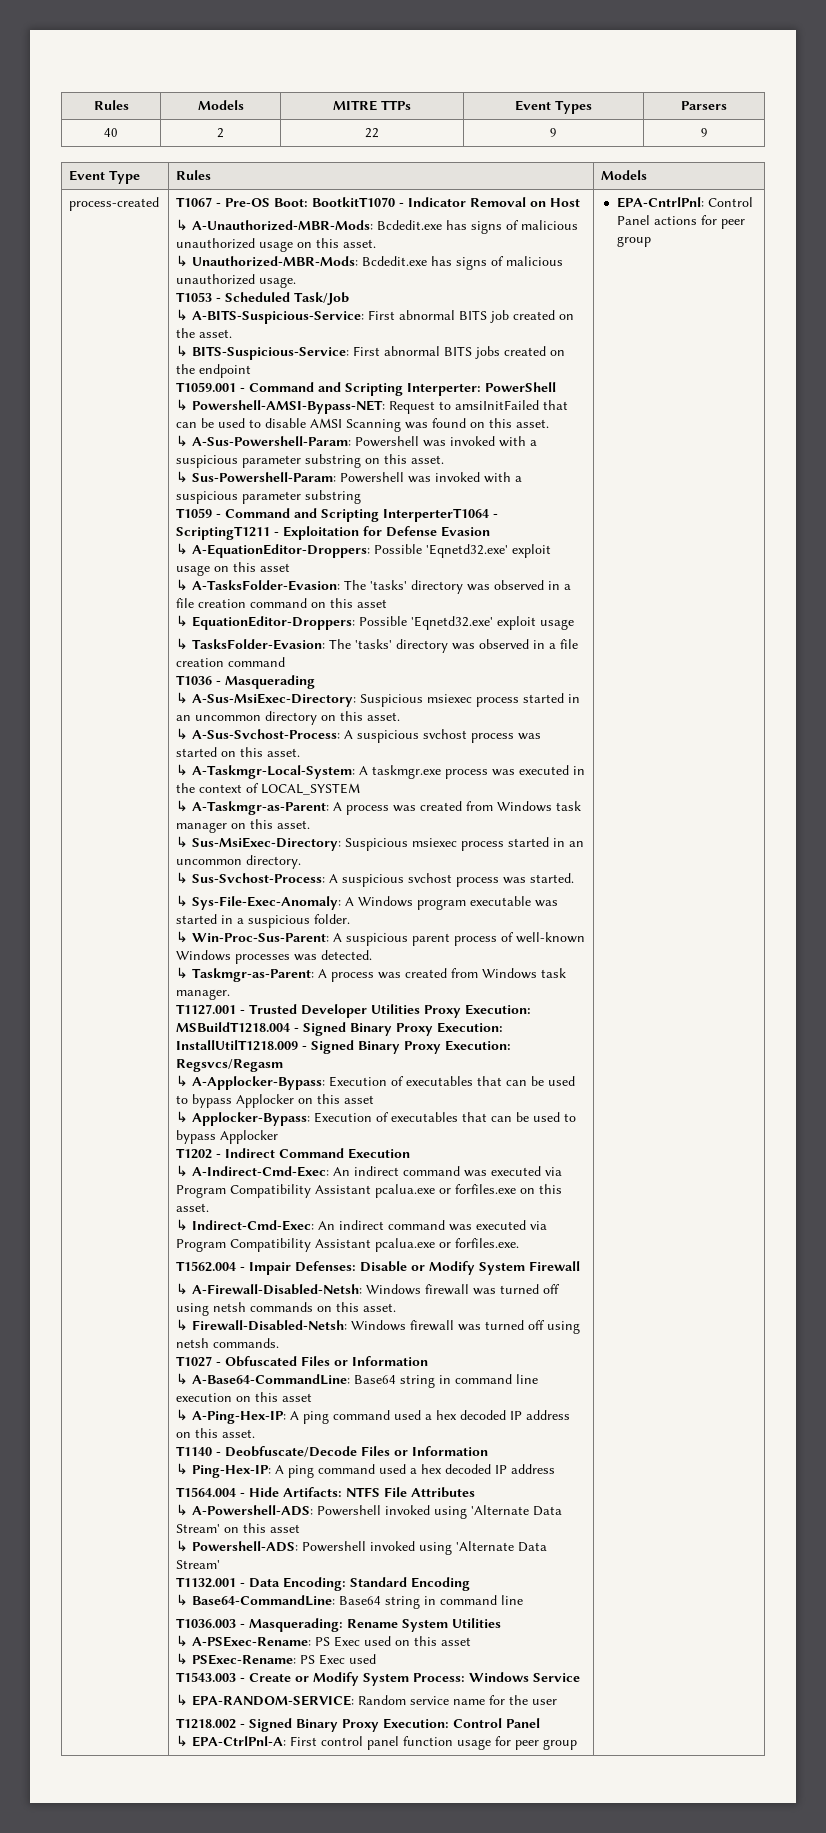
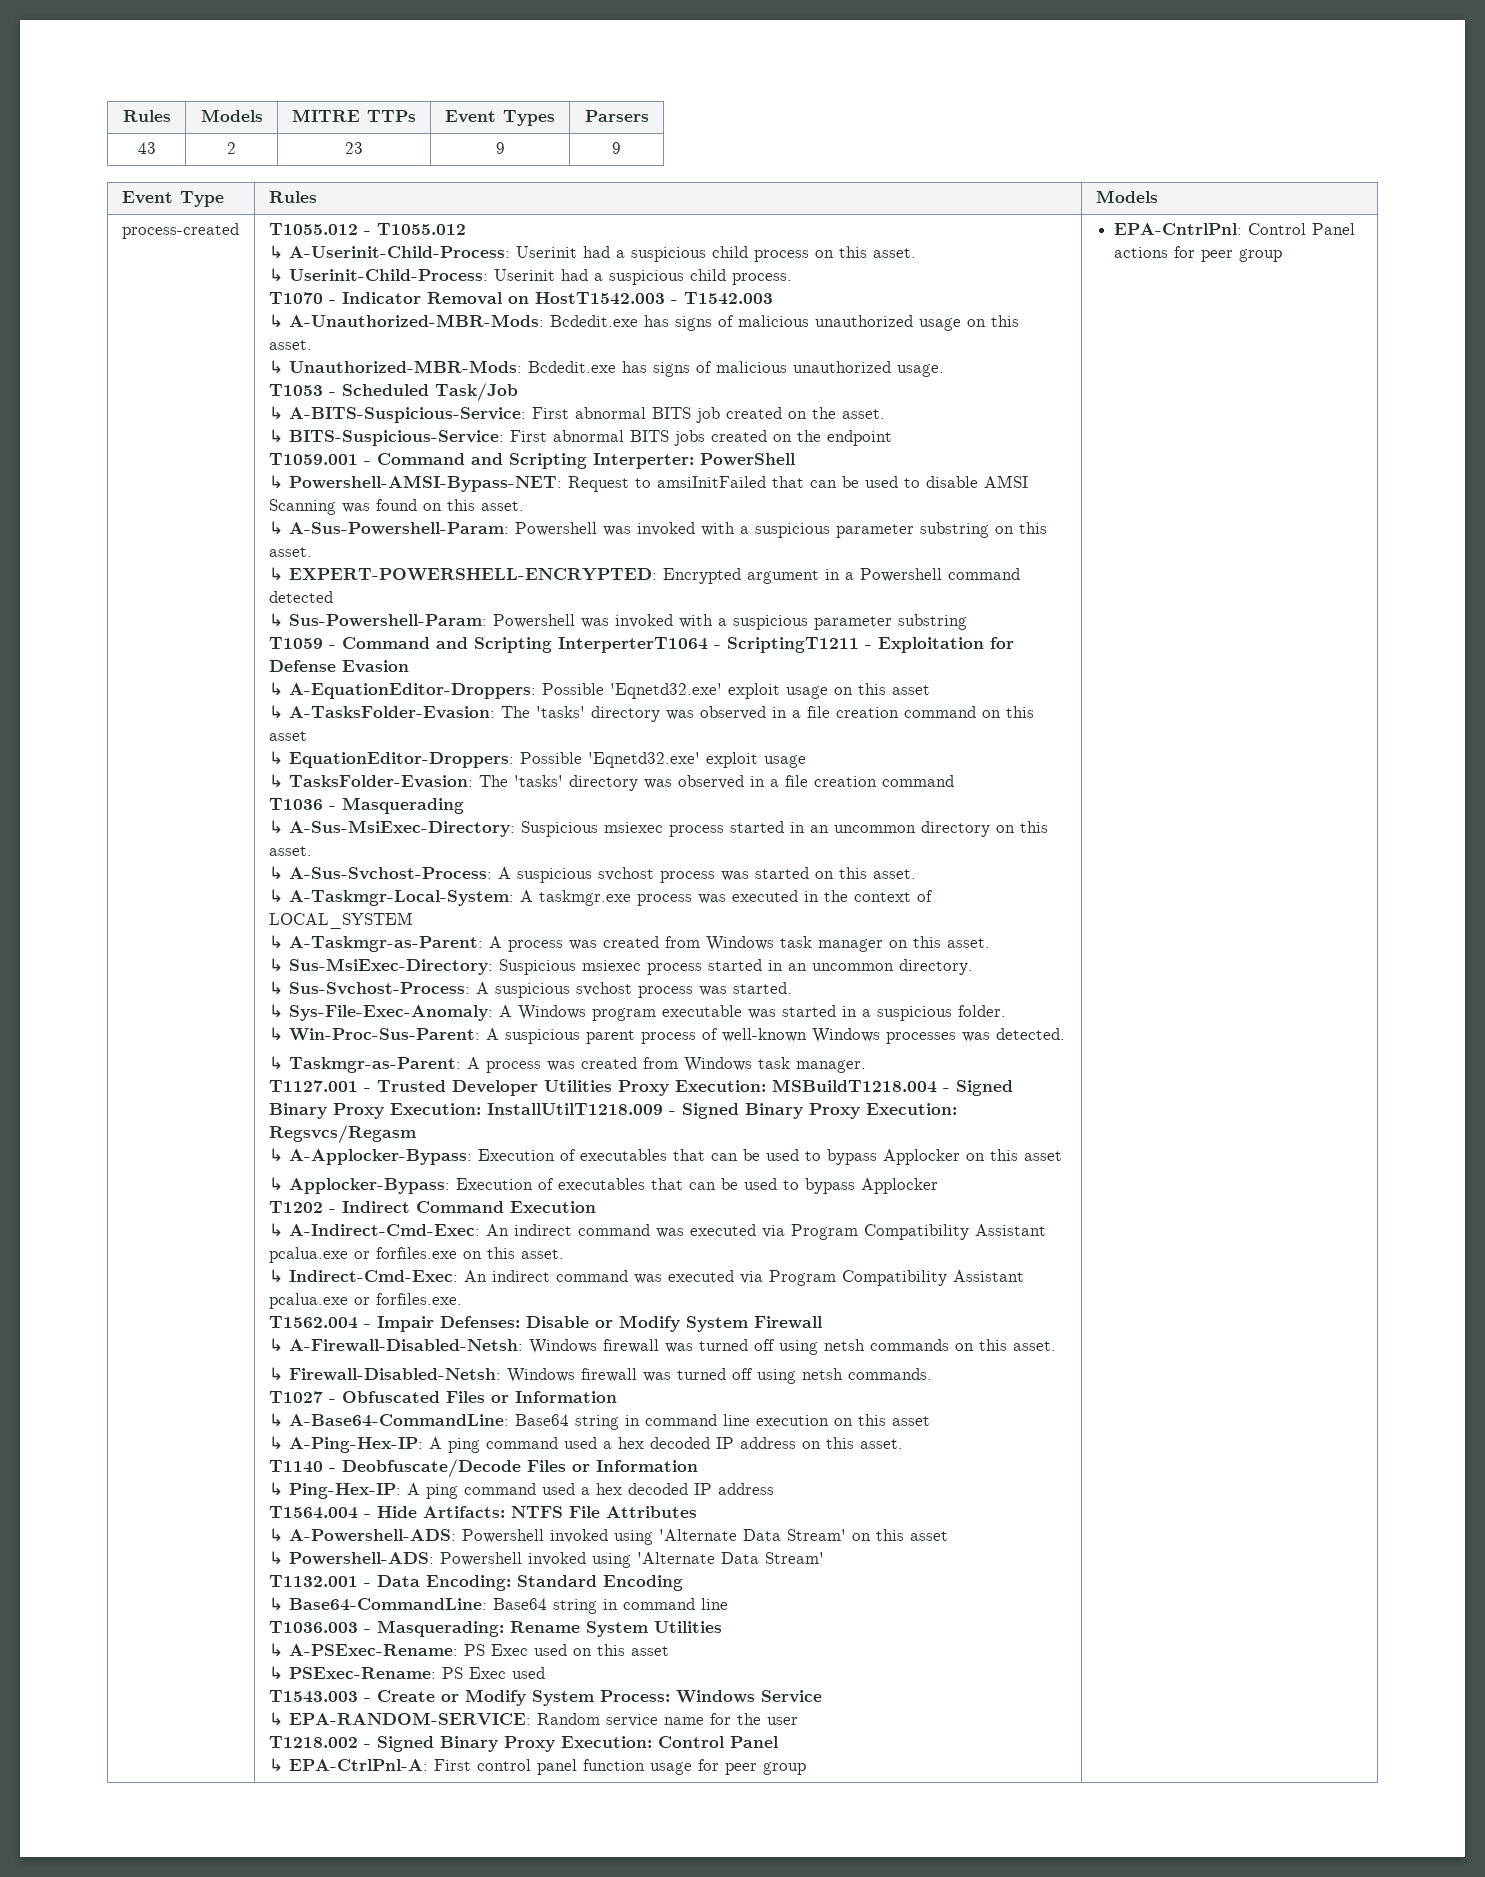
- 40 | 2 | 22 | 9 | 9
+ 43 | 2 | 23 | 9 | 9
- T1067 - Pre-OS Boot: BootkitT1070 - Indicator Removal on Host
+ T1055.012 - T1055.012
+ ↳ A-Userinit-Child-Process: Userinit had a suspicious child process on this asset.
+ ↳ Userinit-Child-Process: Userinit had a suspicious child process.
+ T1070 - Indicator Removal on HostT1542.003 - T1542.003
+ ↳ EXPERT-POWERSHELL-ENCRYPTED: Encrypted argument in a Powershell command detected

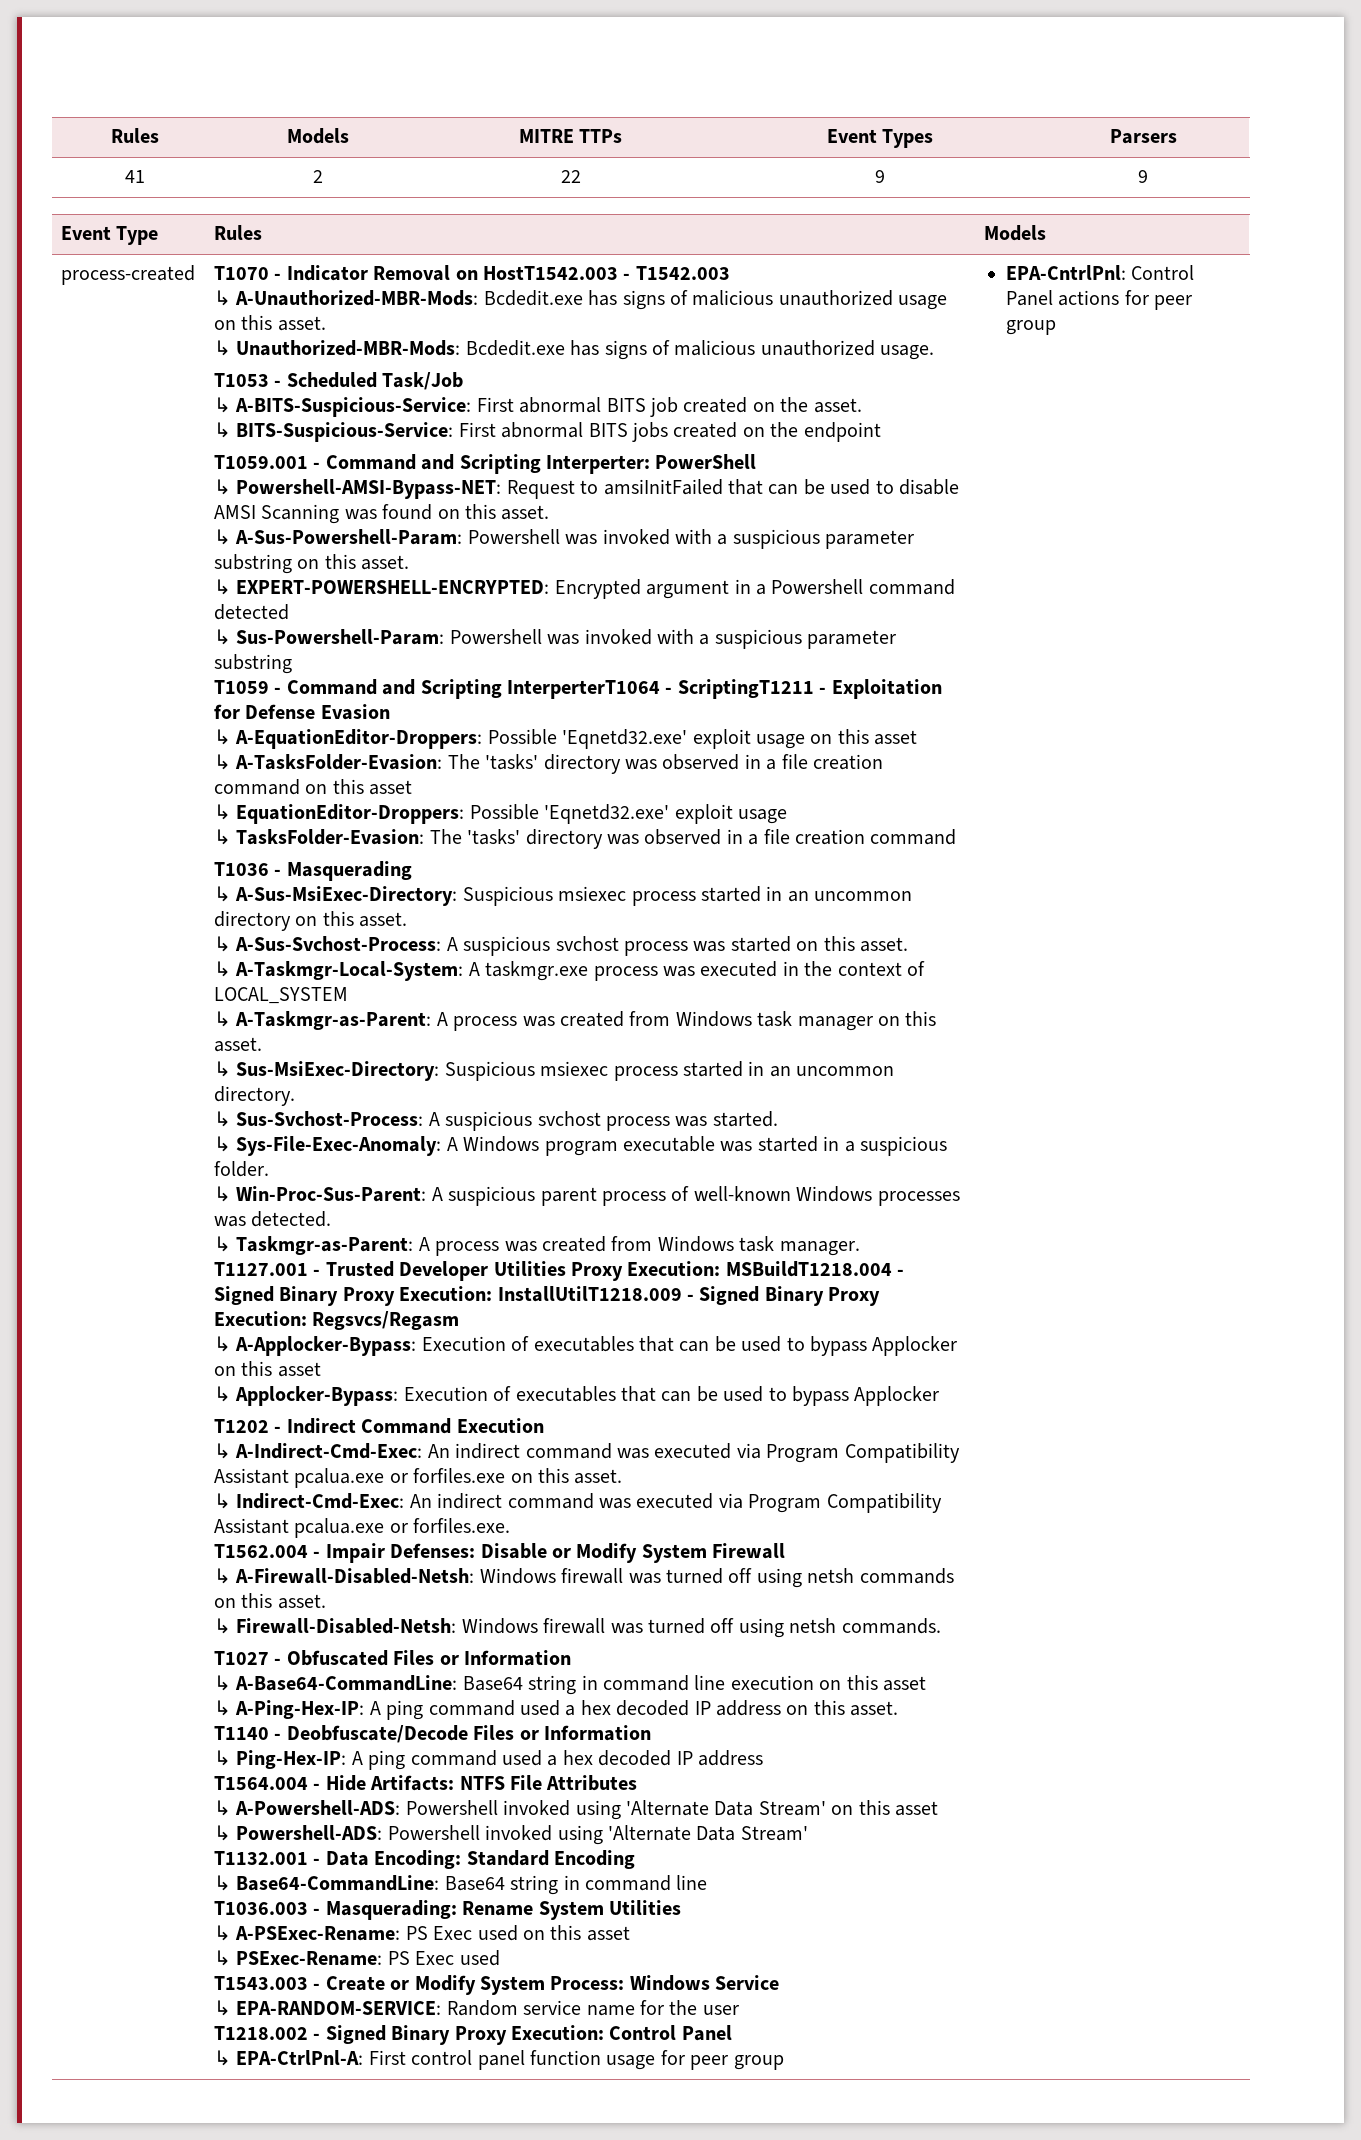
- 43 | 2 | 23 | 9 | 9
+ 41 | 2 | 22 | 9 | 9
- T1055.012 - T1055.012
- ↳ A-Userinit-Child-Process: Userinit had a suspicious child process on this asset.
- ↳ Userinit-Child-Process: Userinit had a suspicious child process.

